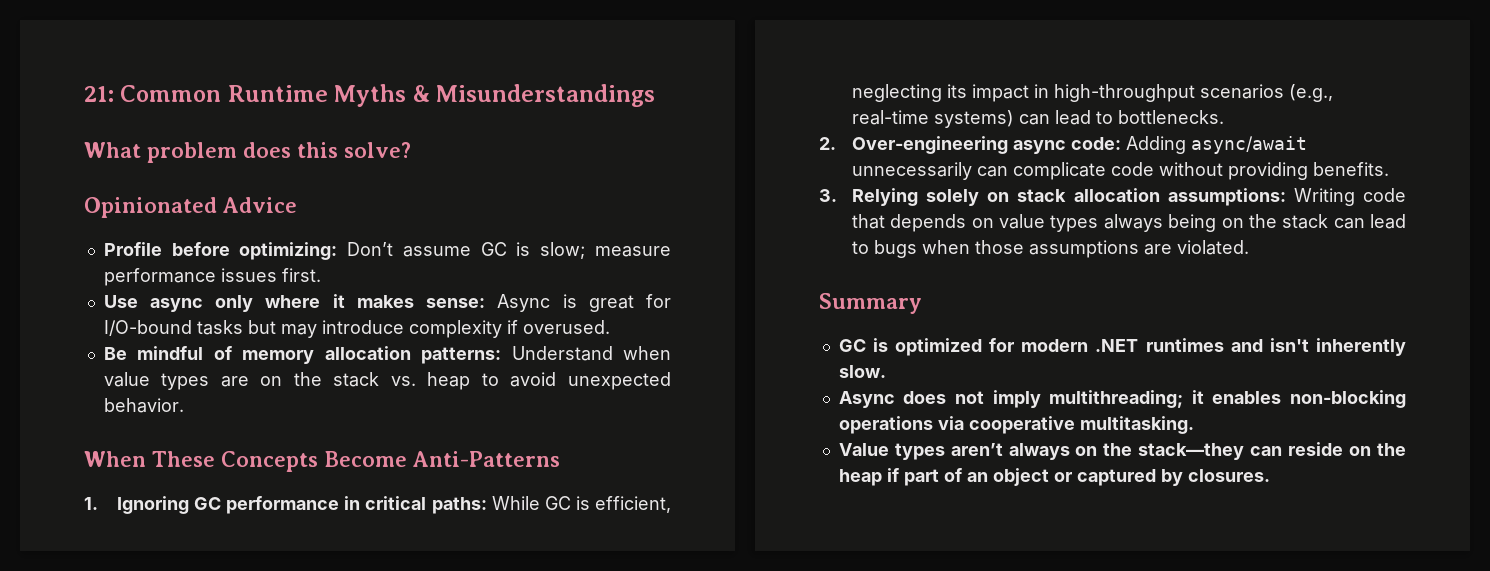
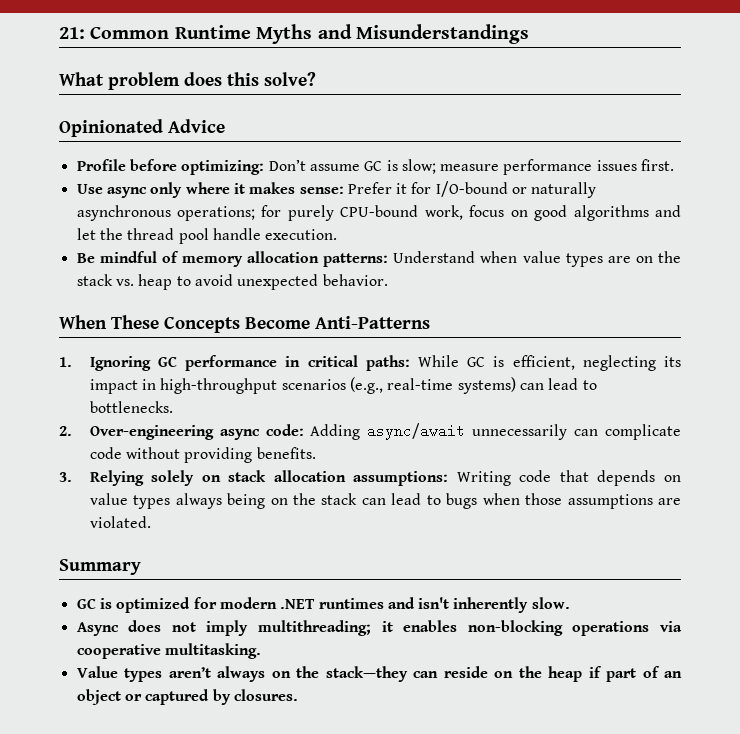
- 21: Common Runtime Myths & Misunderstandings
+ 21: Common Runtime Myths and Misunderstandings
- Use async only where it makes sense: Async is great for I/O-bound tasks but may introduce complexity if overused.
+ Use async only where it makes sense: Prefer it for I/O-bound or naturally asynchronous operations; for purely CPU-bound work, focus on good algorithms and let the thread pool handle execution.

